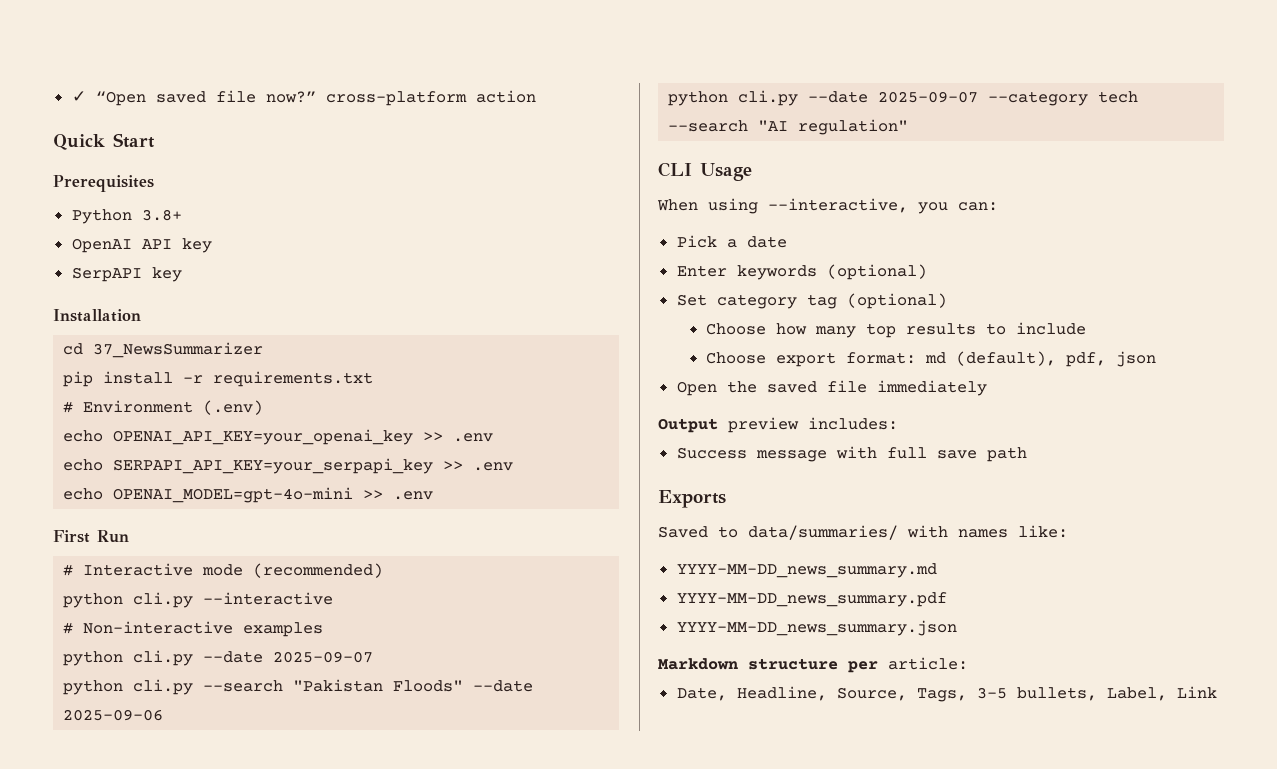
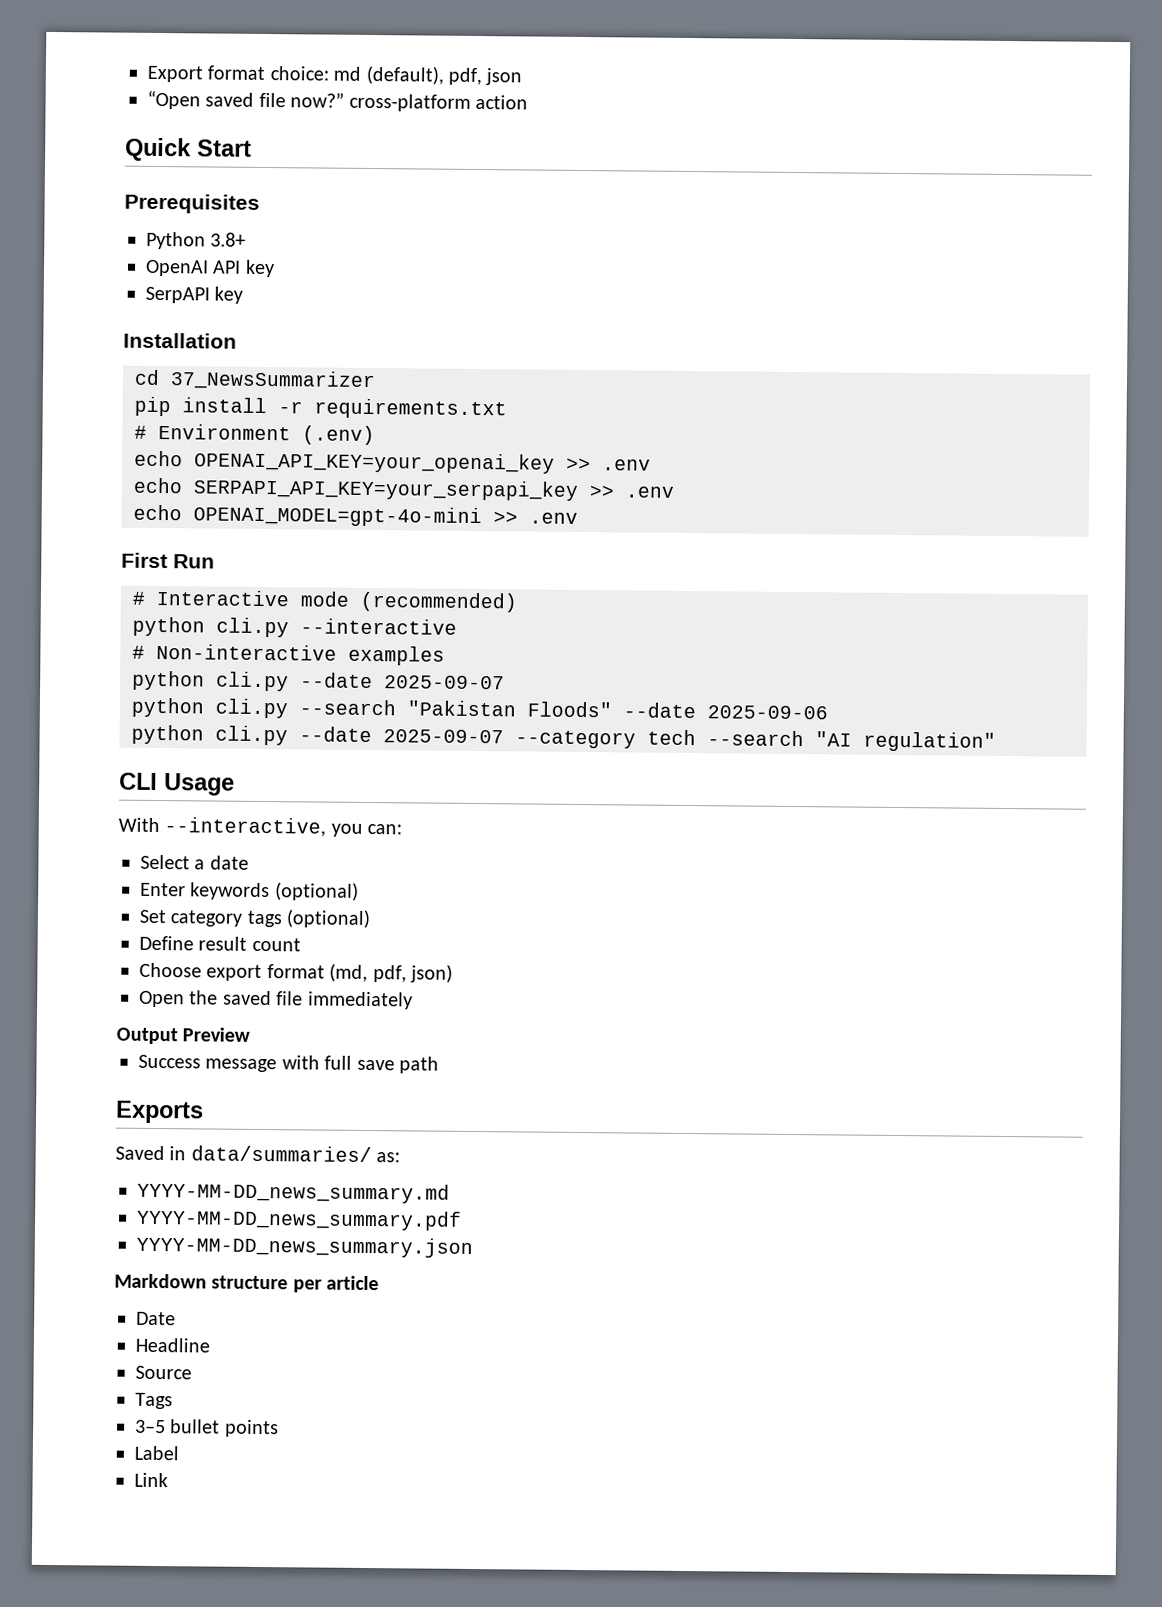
- ✓ “Open saved file now?” cross-platform action
+ Export format choice: md (default), pdf, json
+ “Open saved file now?” cross-platform action
- When using --interactive, you can:
+ With --interactive, you can:
- Pick a date
+ Select a date
- Set category tag (optional)
- Choose how many top results to include
- Choose export format: md (default), pdf, json
+ Set category tags (optional)
+ Define result count
+ Choose export format (md, pdf, json)
- Output preview includes:
+ Output Preview
- Saved to data/summaries/ with names like:
+ Saved in data/summaries/ as:
- Markdown structure per article:
- Date, Headline, Source, Tags, 3–5 bullets, Label, Link
+ Markdown structure per article
+ Date
+ Headline
+ Source
+ Tags
+ 3–5 bullet points
+ Label
+ Link

